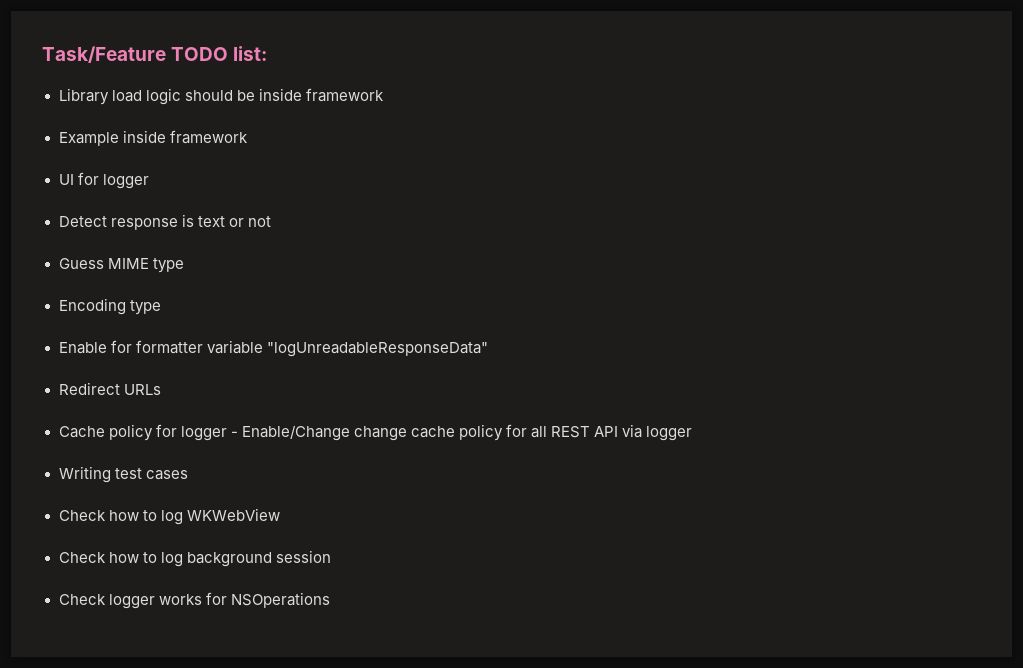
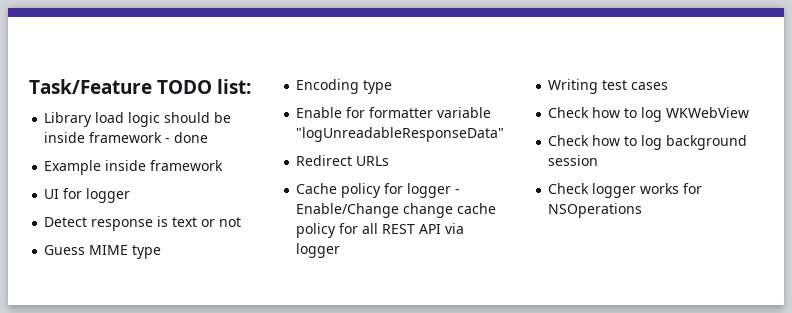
- Library load logic should be inside framework
+ Library load logic should be inside framework - done

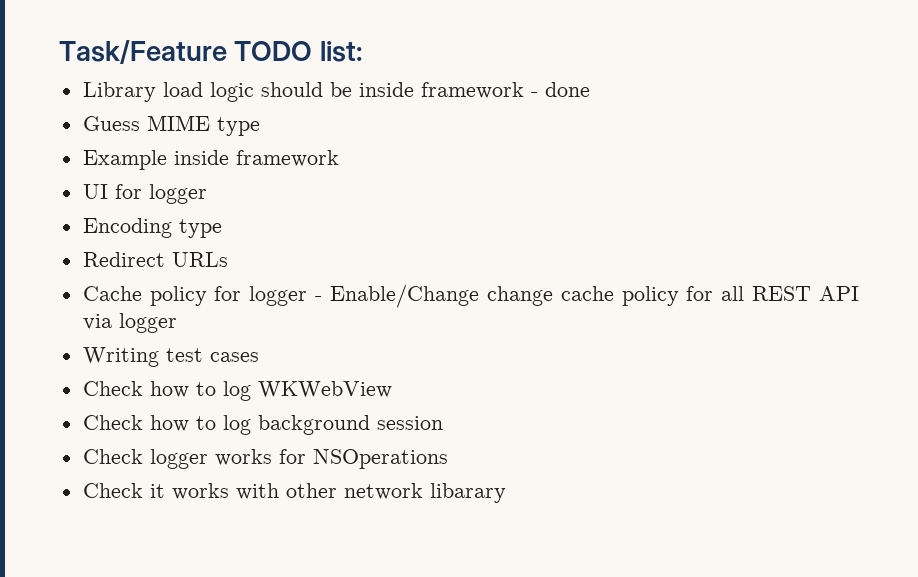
+ Guess MIME type
- Detect response is text or not
- Guess MIME type
  Encoding type
- Enable for formatter variable "logUnreadableResponseData"
+ Check it works with other network libarary

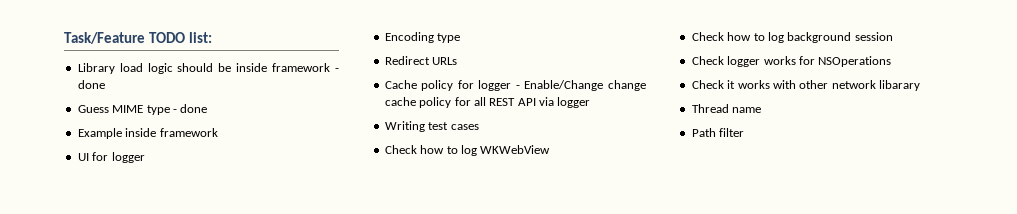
- Guess MIME type
+ Guess MIME type - done
+ Thread name
+ Path filter

